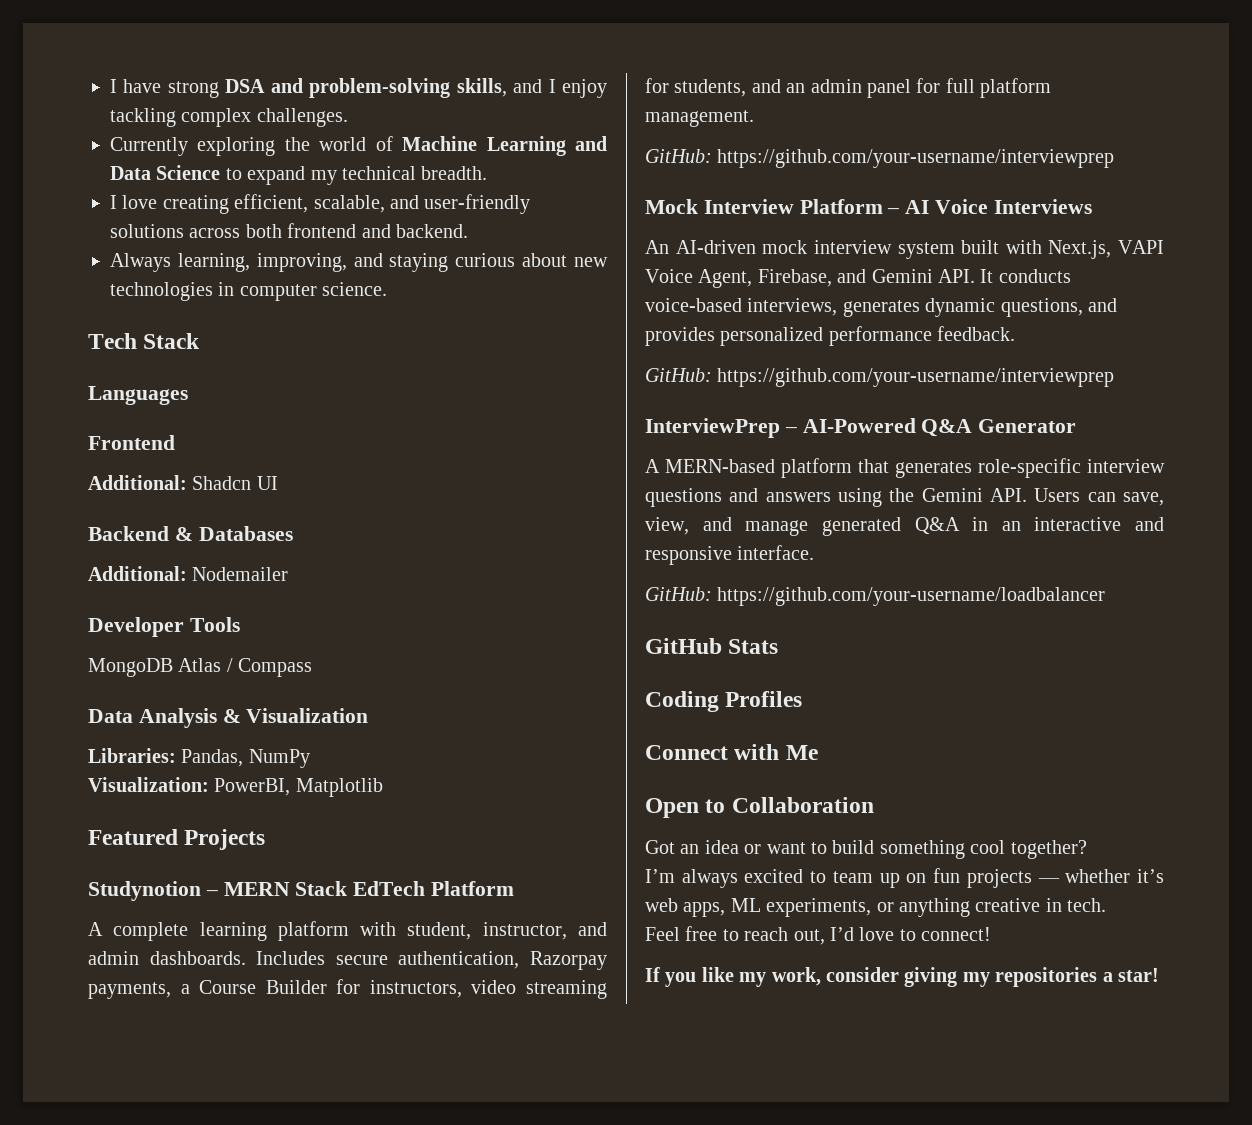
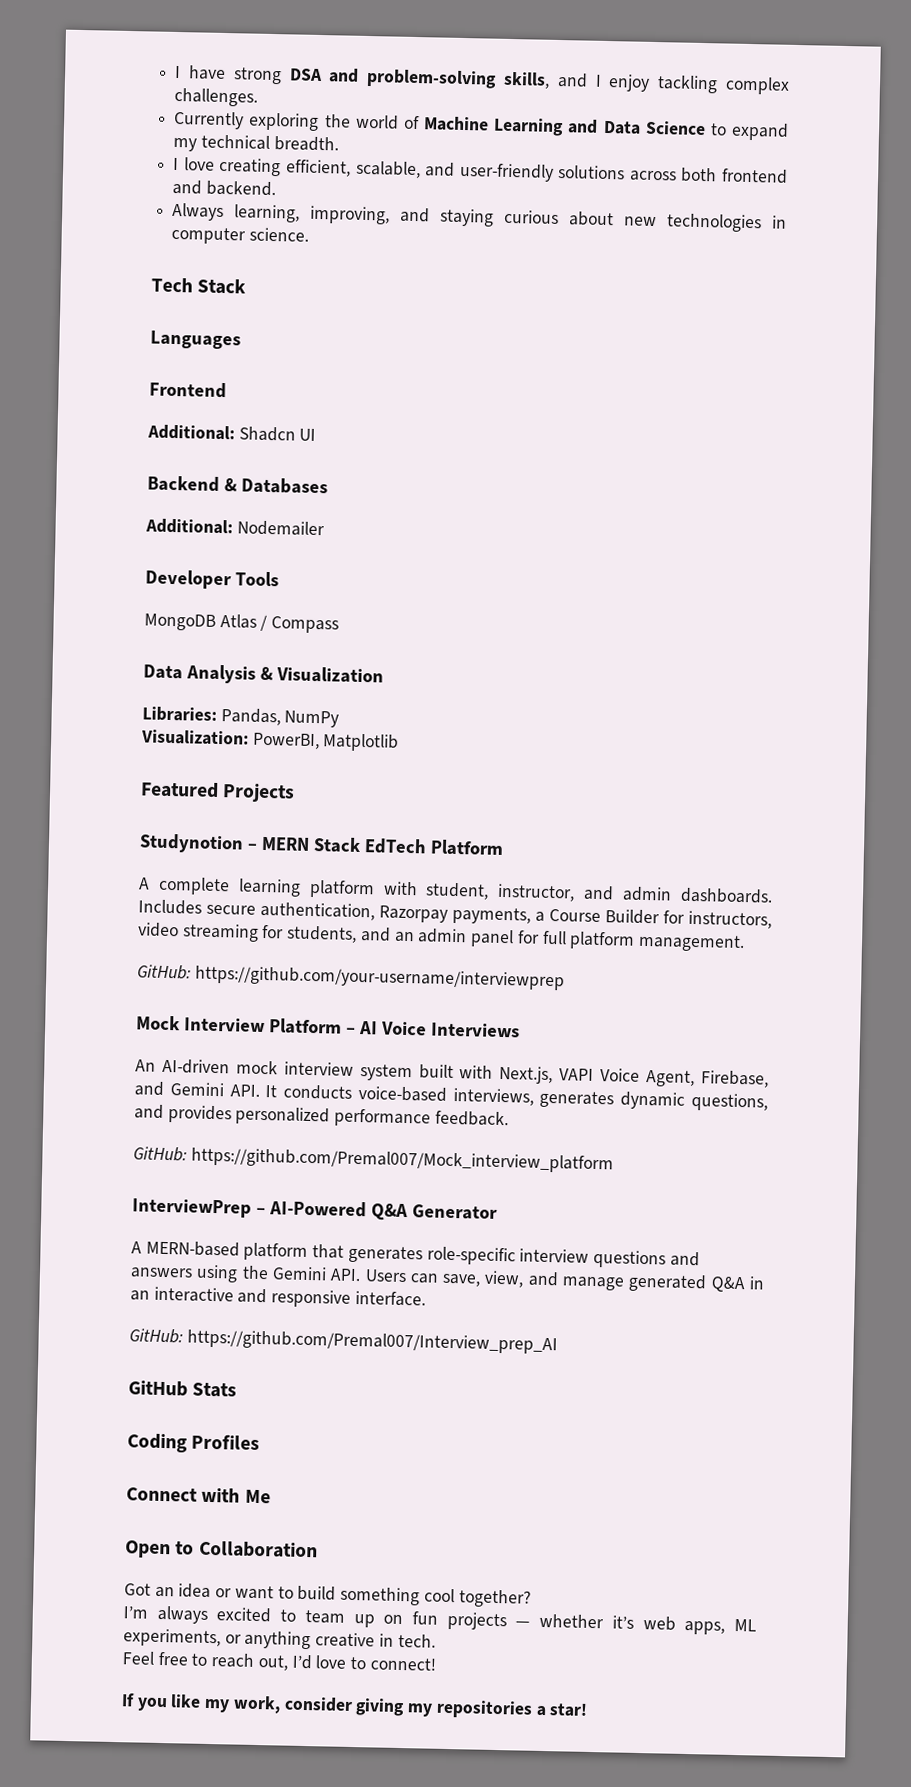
  An AI-driven mock interview system built with Next.js, VAPI Voice Agent, Firebase, and Gemini API. It conducts voice-based interviews, generates dynamic questions, and provides personalized performance feedback.
- GitHub: https://github.com/your-username/interviewprep
+ GitHub: https://github.com/Premal007/Mock_interview_platform
- GitHub: https://github.com/your-username/loadbalancer
+ GitHub: https://github.com/Premal007/Interview_prep_AI

